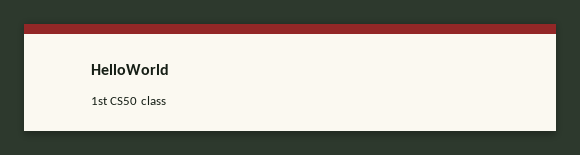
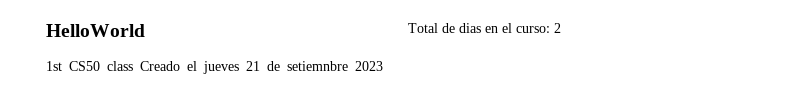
- 1st CS50 class
+ 1st CS50 class Creado el jueves 21 de setiemnbre 2023 Total de dias en el curso: 2

